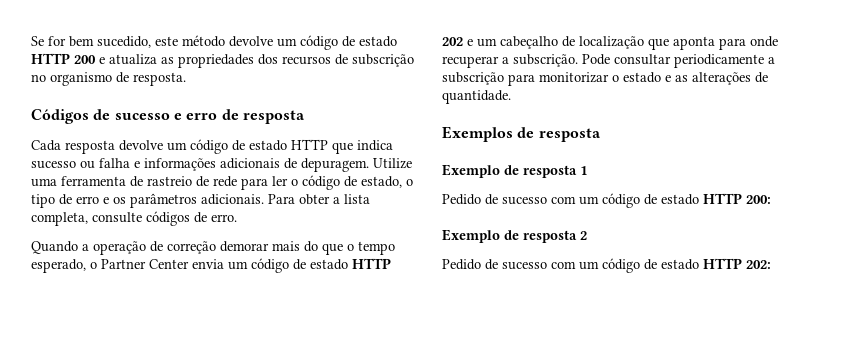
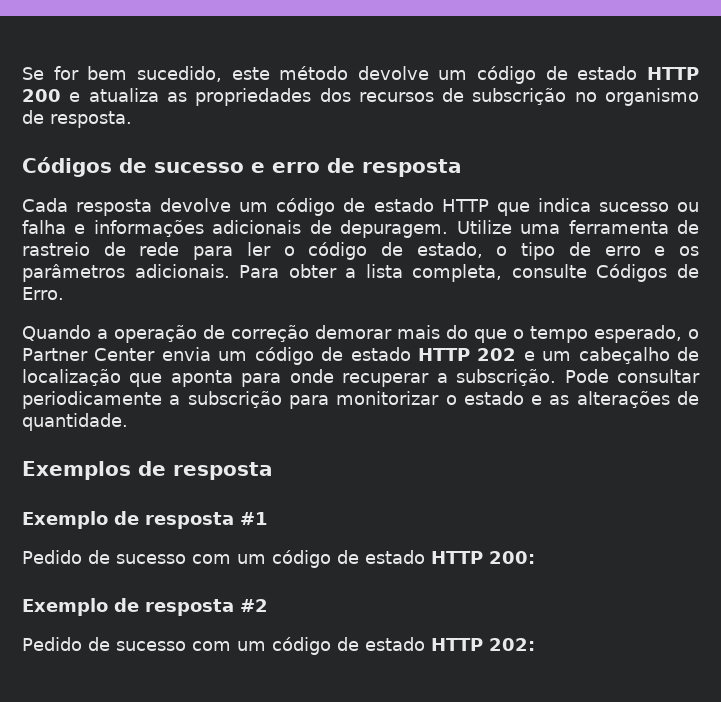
- Para obter a lista completa, consulte códigos de erro.
+ Para obter a lista completa, consulte Códigos de Erro.
- Exemplo de resposta 1
+ Exemplo de resposta #1
- Exemplo de resposta 2
+ Exemplo de resposta #2

